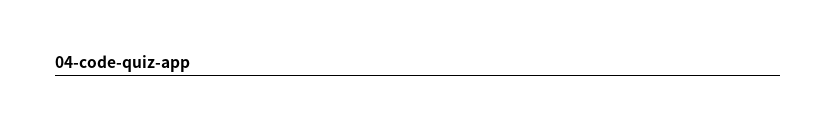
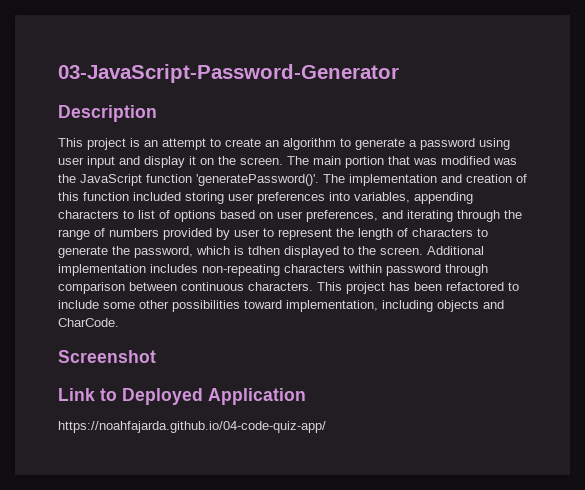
- 04-code-quiz-app
+ 03-JavaScript-Password-Generator
+ Description
+ This project is an attempt to create an algorithm to generate a password using user input and display it on the screen. The main portion that was modified was the JavaScript function 'generatePassword()'. The implementation and creation of this function included storing user preferences into variables, appending characters to list of options based on user preferences, and iterating through the range of numbers provided by user to represent the length of characters to generate the password, which is tdhen displayed to the screen. Additional implementation includes non-repeating characters within password through comparison between continuous characters. This project has been refactored to include some other possibilities toward implementation, including objects and CharCode.
+ Screenshot
+ Link to Deployed Application
+ https://noahfajarda.github.io/04-code-quiz-app/

